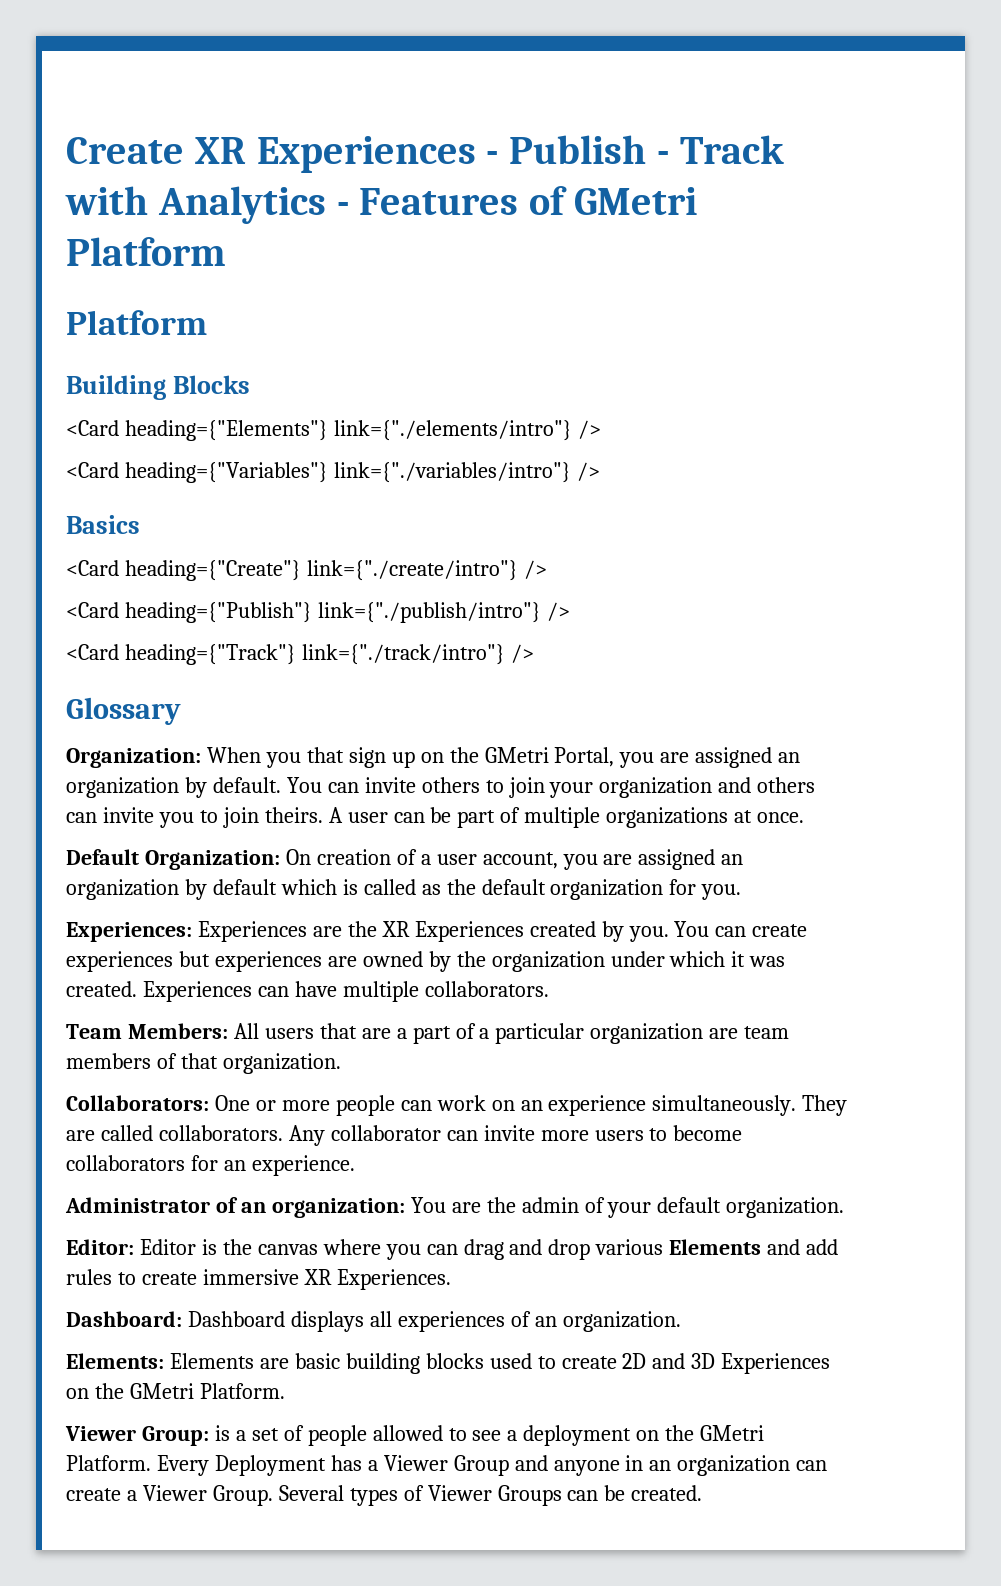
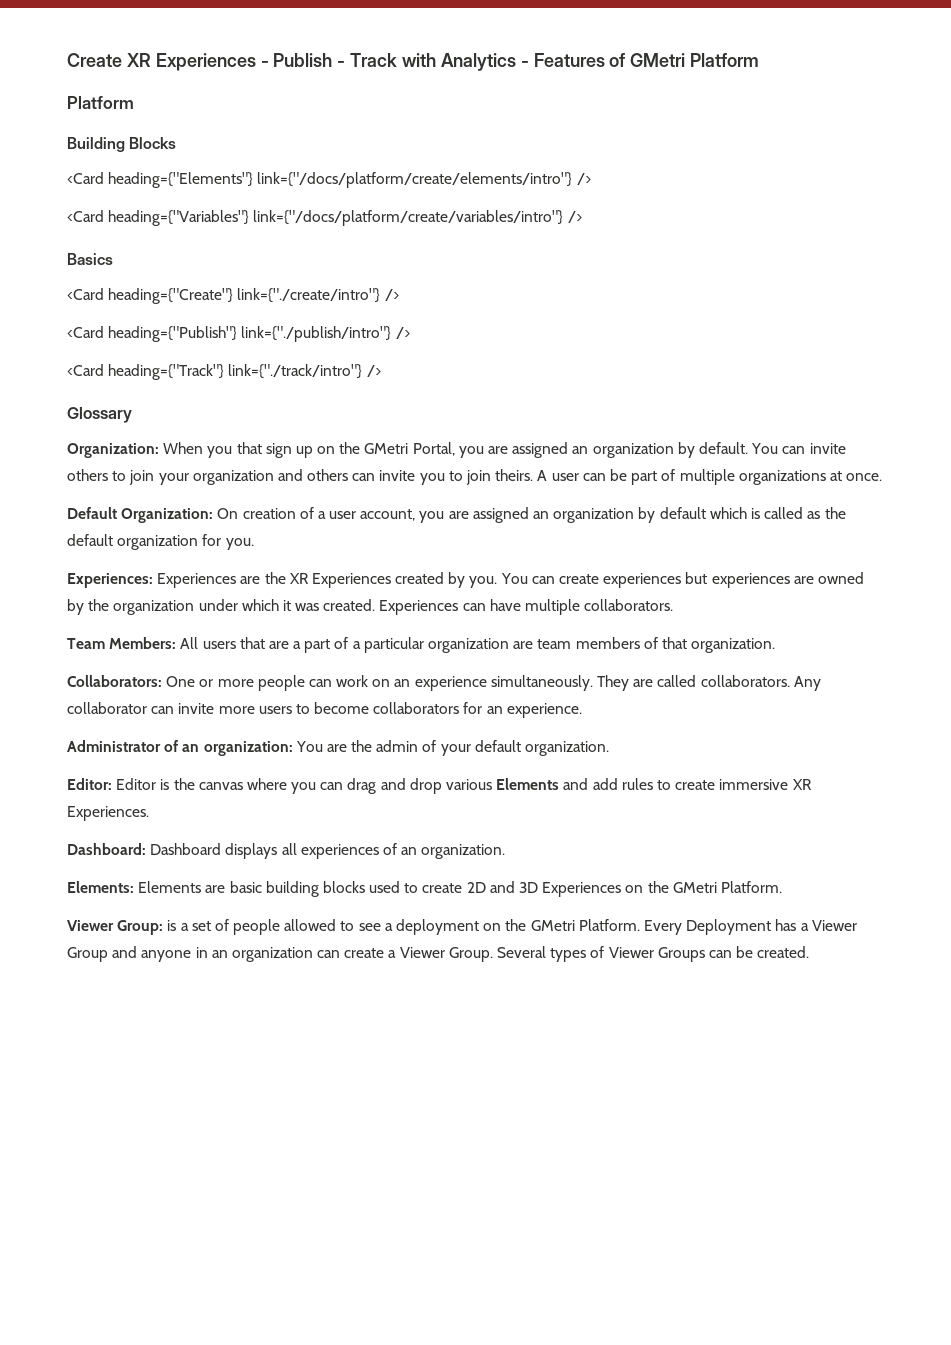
- <Card heading={"Elements"} link={"./elements/intro"} />
+ <Card heading={"Elements"} link={"/docs/platform/create/elements/intro"} />
- <Card heading={"Variables"} link={"./variables/intro"} />
+ <Card heading={"Variables"} link={"/docs/platform/create/variables/intro"} />

